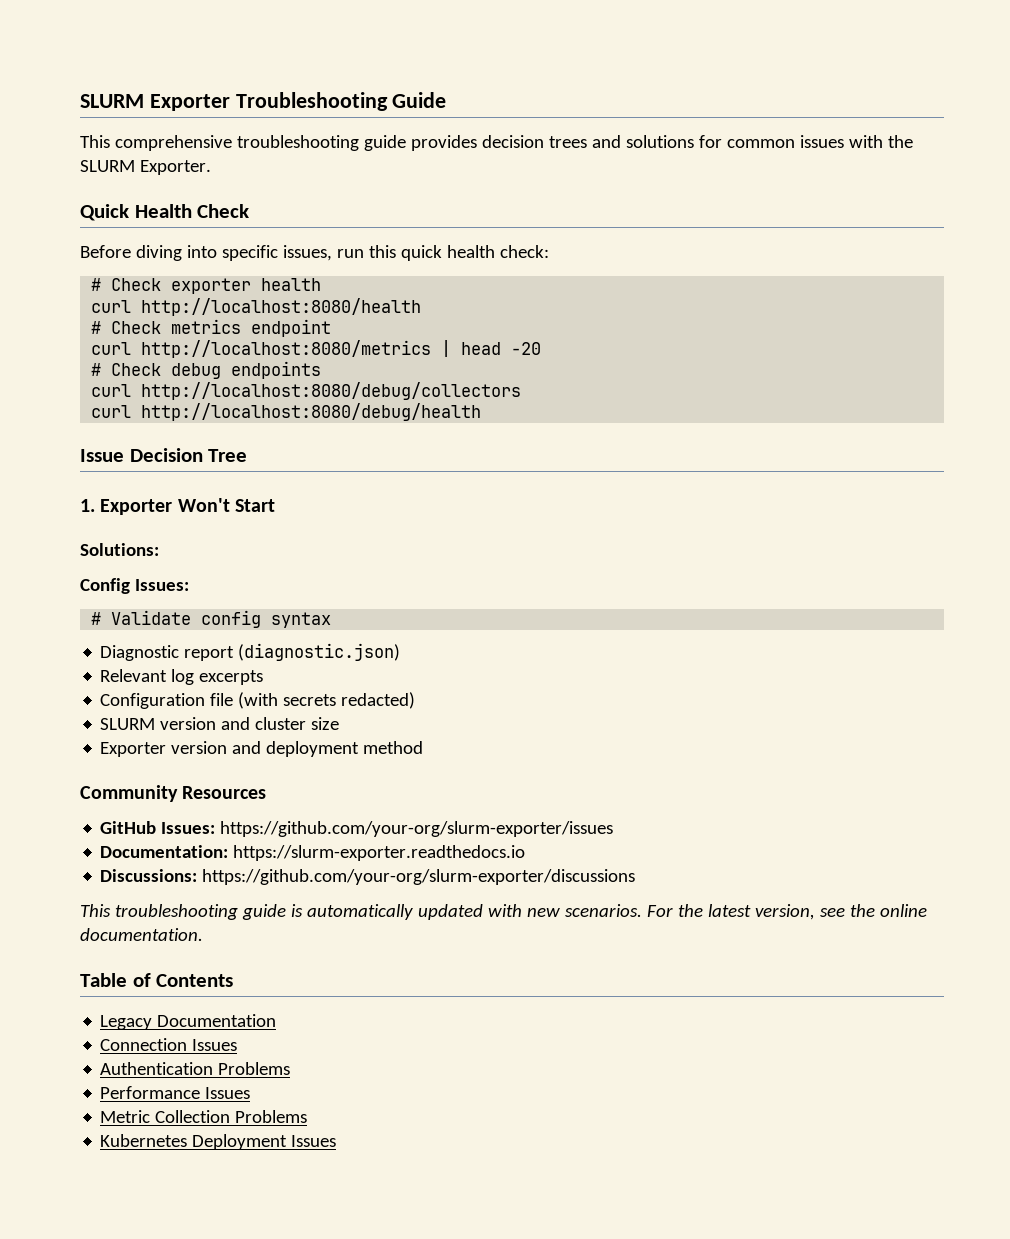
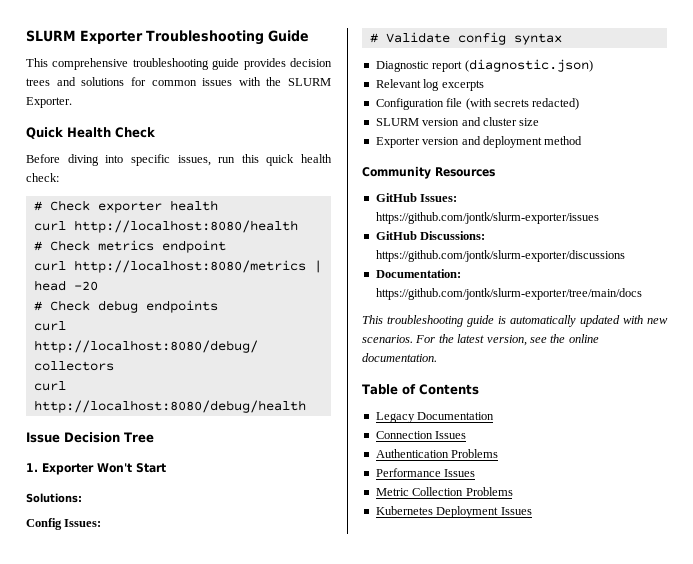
- GitHub Issues: https://github.com/your-org/slurm-exporter/issues
- Documentation: https://slurm-exporter.readthedocs.io
- Discussions: https://github.com/your-org/slurm-exporter/discussions
+ GitHub Issues: https://github.com/jontk/slurm-exporter/issues
+ GitHub Discussions: https://github.com/jontk/slurm-exporter/discussions
+ Documentation: https://github.com/jontk/slurm-exporter/tree/main/docs

